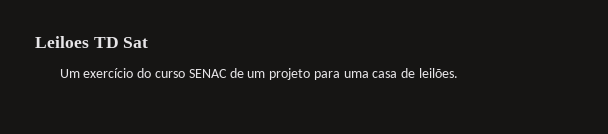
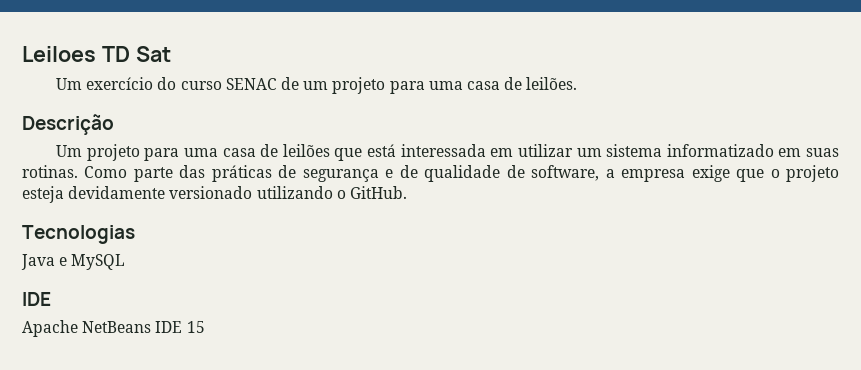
+ Descrição
+ Um projeto para uma casa de leilões que está interessada em utilizar um sistema informatizado em suas rotinas. Como parte das práticas de segurança e de qualidade de software, a empresa exige que o projeto esteja devidamente versionado utilizando o GitHub.
+ Tecnologias
+ Java e MySQL
+ IDE
+ Apache NetBeans IDE 15

